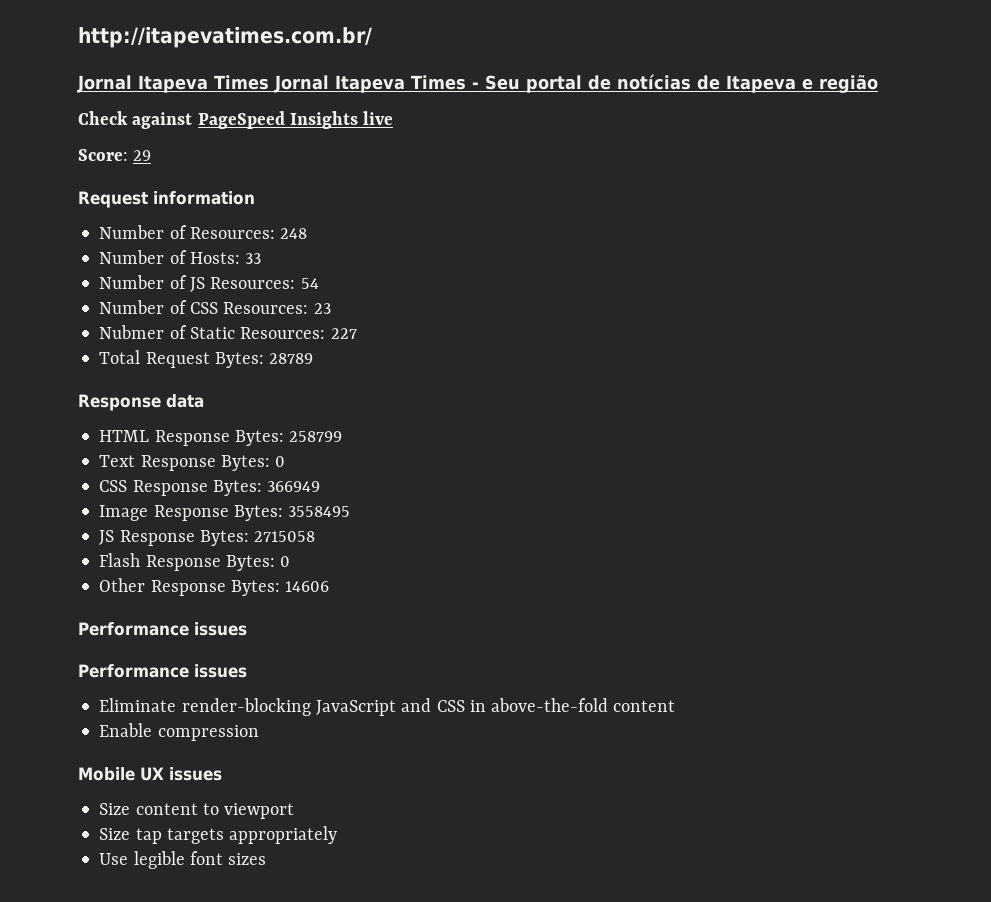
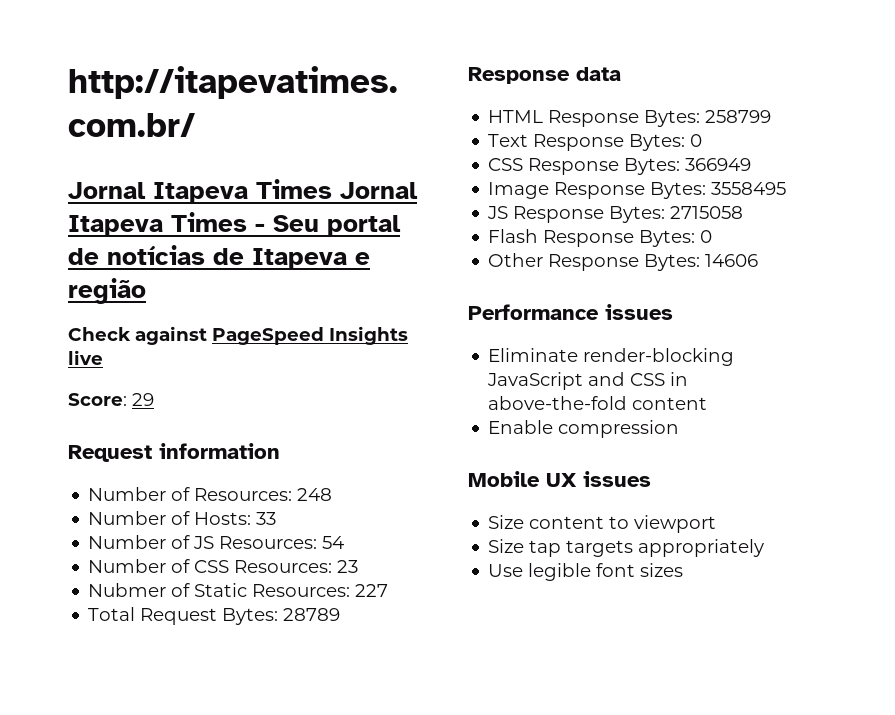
  Other Response Bytes: 14606
- Performance issues

